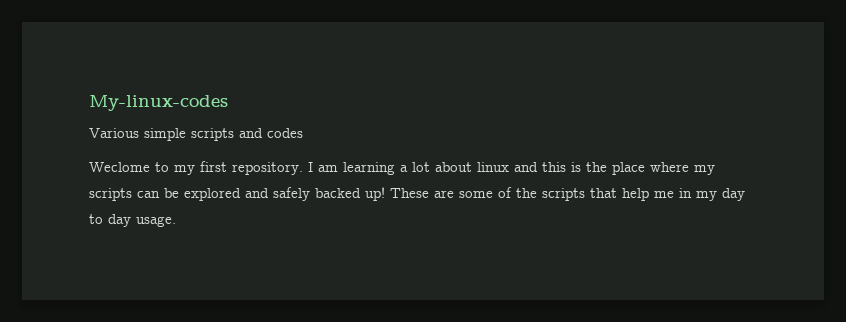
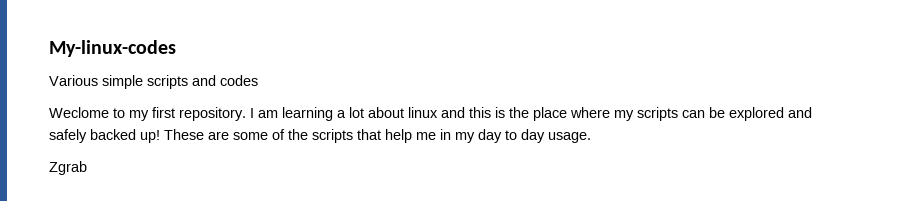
+ Zgrab

